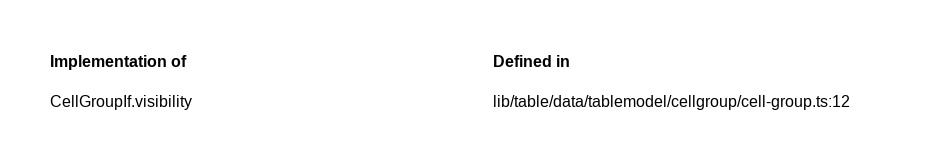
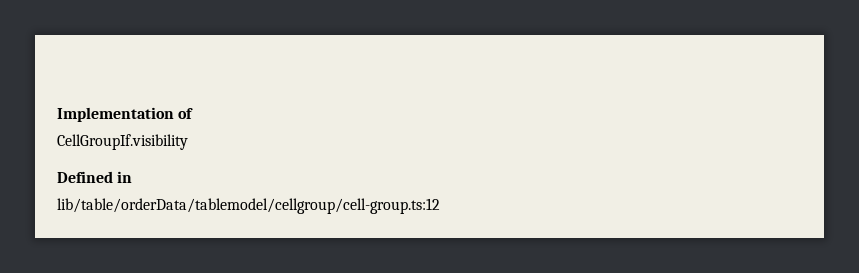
- lib/table/data/tablemodel/cellgroup/cell-group.ts:12
+ lib/table/orderData/tablemodel/cellgroup/cell-group.ts:12

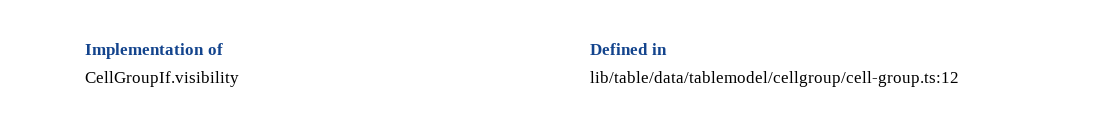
- lib/table/orderData/tablemodel/cellgroup/cell-group.ts:12
+ lib/table/data/tablemodel/cellgroup/cell-group.ts:12

